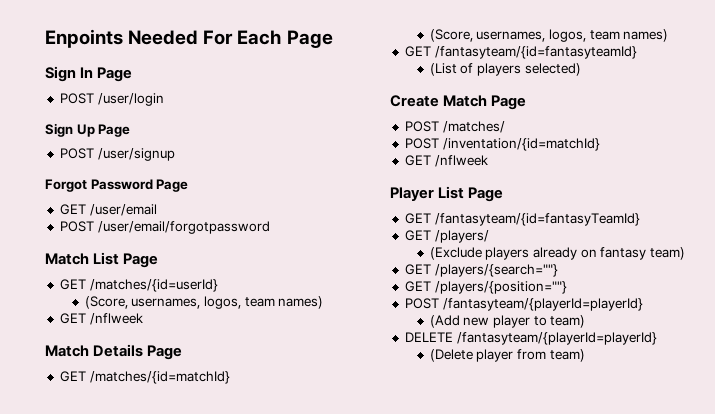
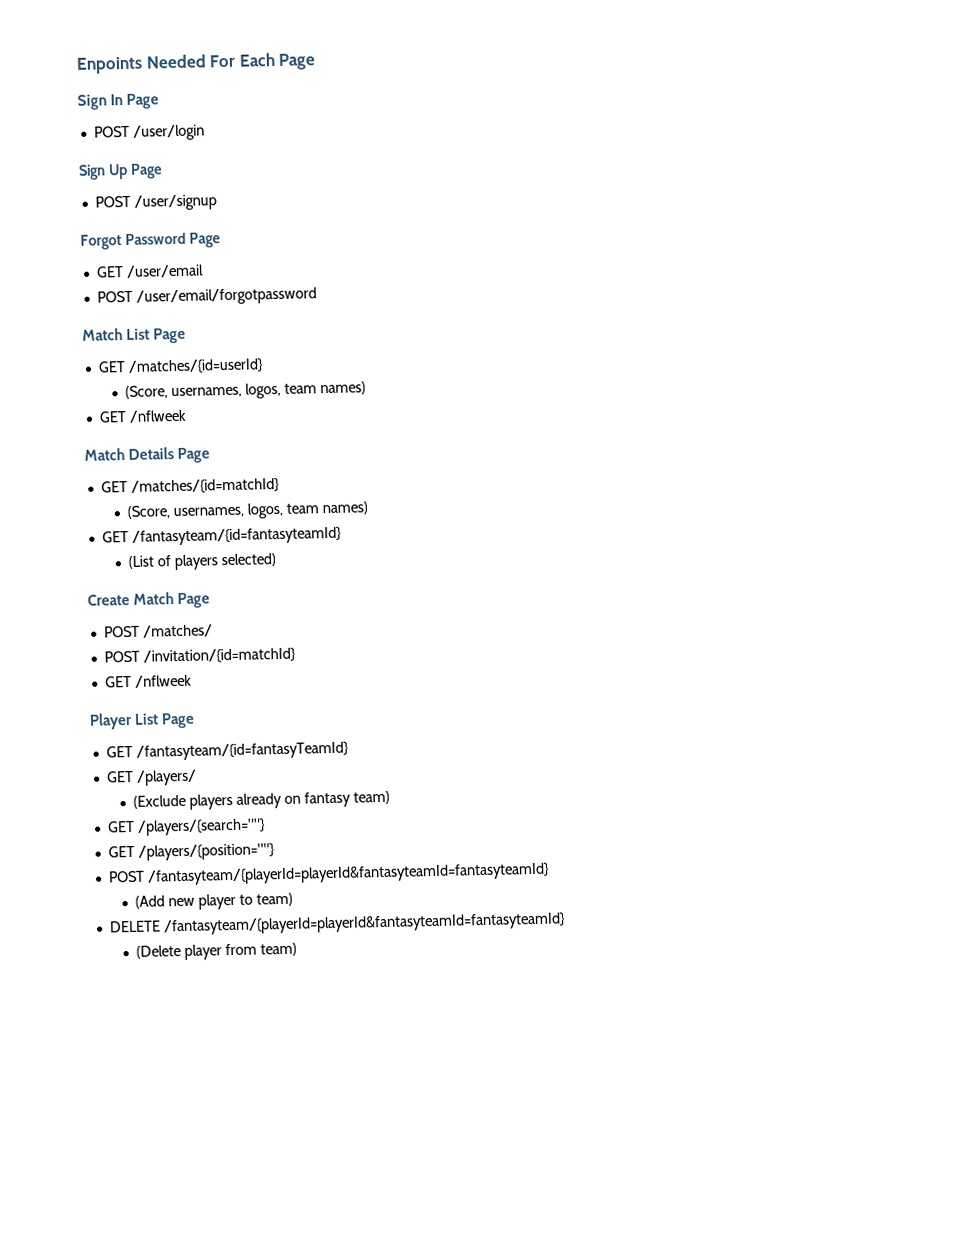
- POST /inventation/{id=matchId}
+ POST /invitation/{id=matchId}
- POST /fantasyteam/{playerId=playerId}
+ POST /fantasyteam/{playerId=playerId&fantasyteamId=fantasyteamId}
- DELETE /fantasyteam/{playerId=playerId}
+ DELETE /fantasyteam/{playerId=playerId&fantasyteamId=fantasyteamId}

